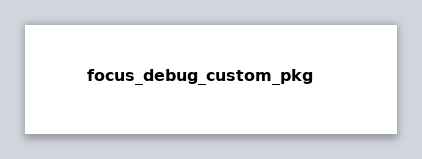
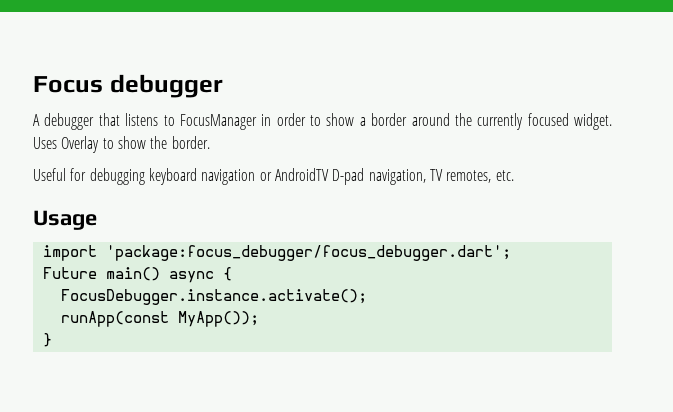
- focus_debug_custom_pkg
+ Focus debugger
+ A debugger that listens to FocusManager in order to show a border around the currently focused widget. Uses Overlay to show the border.
+ Useful for debugging keyboard navigation or AndroidTV D-pad navigation, TV remotes, etc.
+ Usage
+ import 'package:focus_debugger/focus_debugger.dart';
+ Future main() async {
+ FocusDebugger.instance.activate();
+ runApp(const MyApp());
+ }

